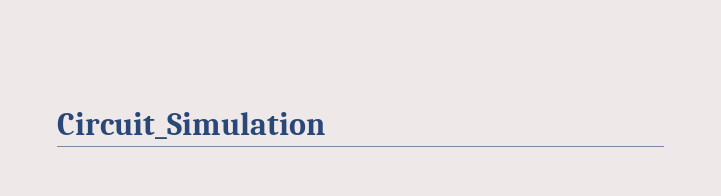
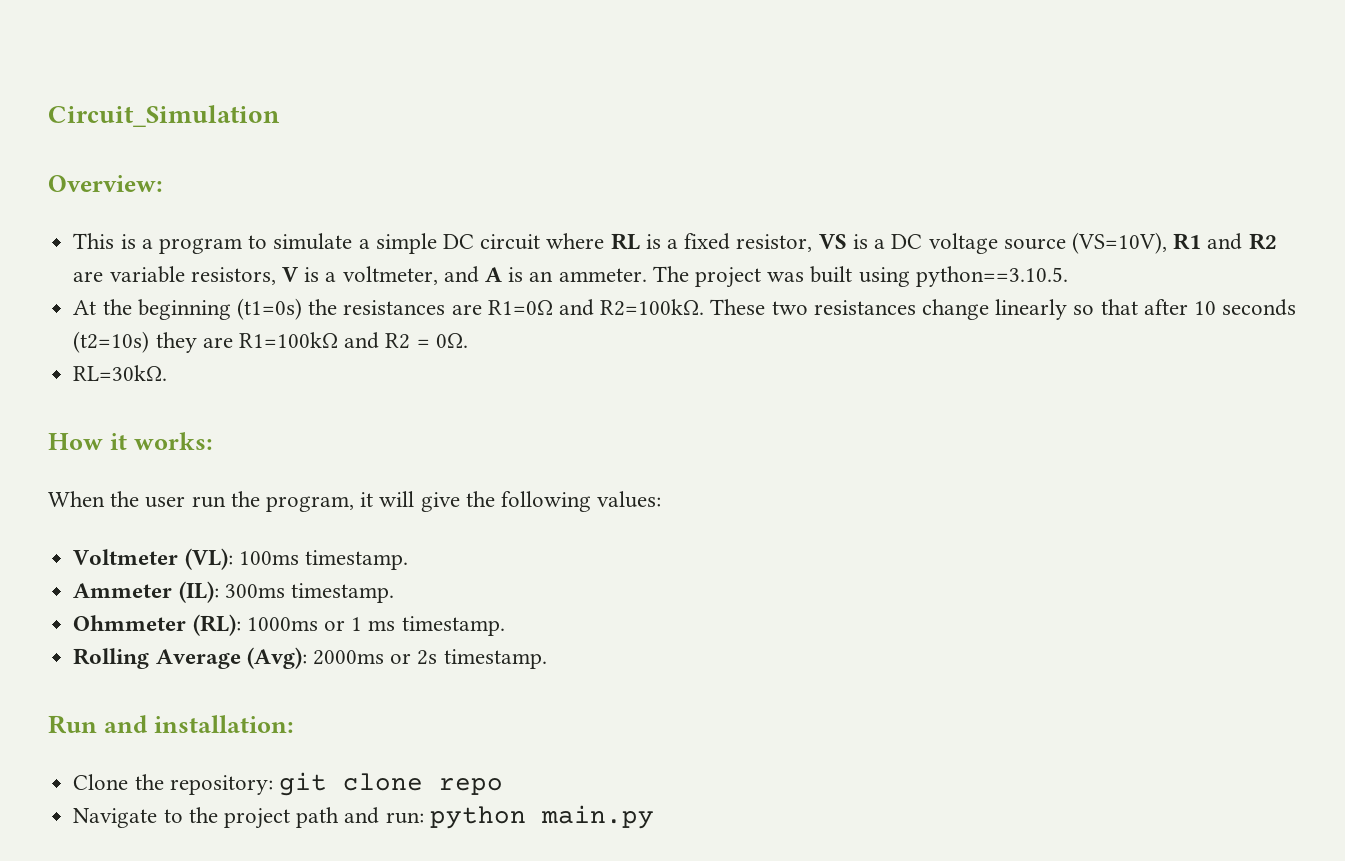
+ Overview:
+ This is a program to simulate a simple DC circuit where RL is a fixed resistor, VS is a DC voltage source (VS=10V), R1 and R2 are variable resistors, V is a voltmeter, and A is an ammeter. The project was built using python==3.10.5.
+ At the beginning (t1=0s) the resistances are R1=0Ω and R2=100kΩ. These two resistances change linearly so that after 10 seconds (t2=10s) they are R1=100kΩ and R2 = 0Ω.
+ RL=30kΩ.
+ How it works:
+ When the user run the program, it will give the following values:
+ Voltmeter (VL): 100ms timestamp.
+ Ammeter (IL): 300ms timestamp.
+ Ohmmeter (RL): 1000ms or 1 ms timestamp.
+ Rolling Average (Avg): 2000ms or 2s timestamp.
+ Run and installation:
+ Clone the repository: git clone repo
+ Navigate to the project path and run: python main.py

